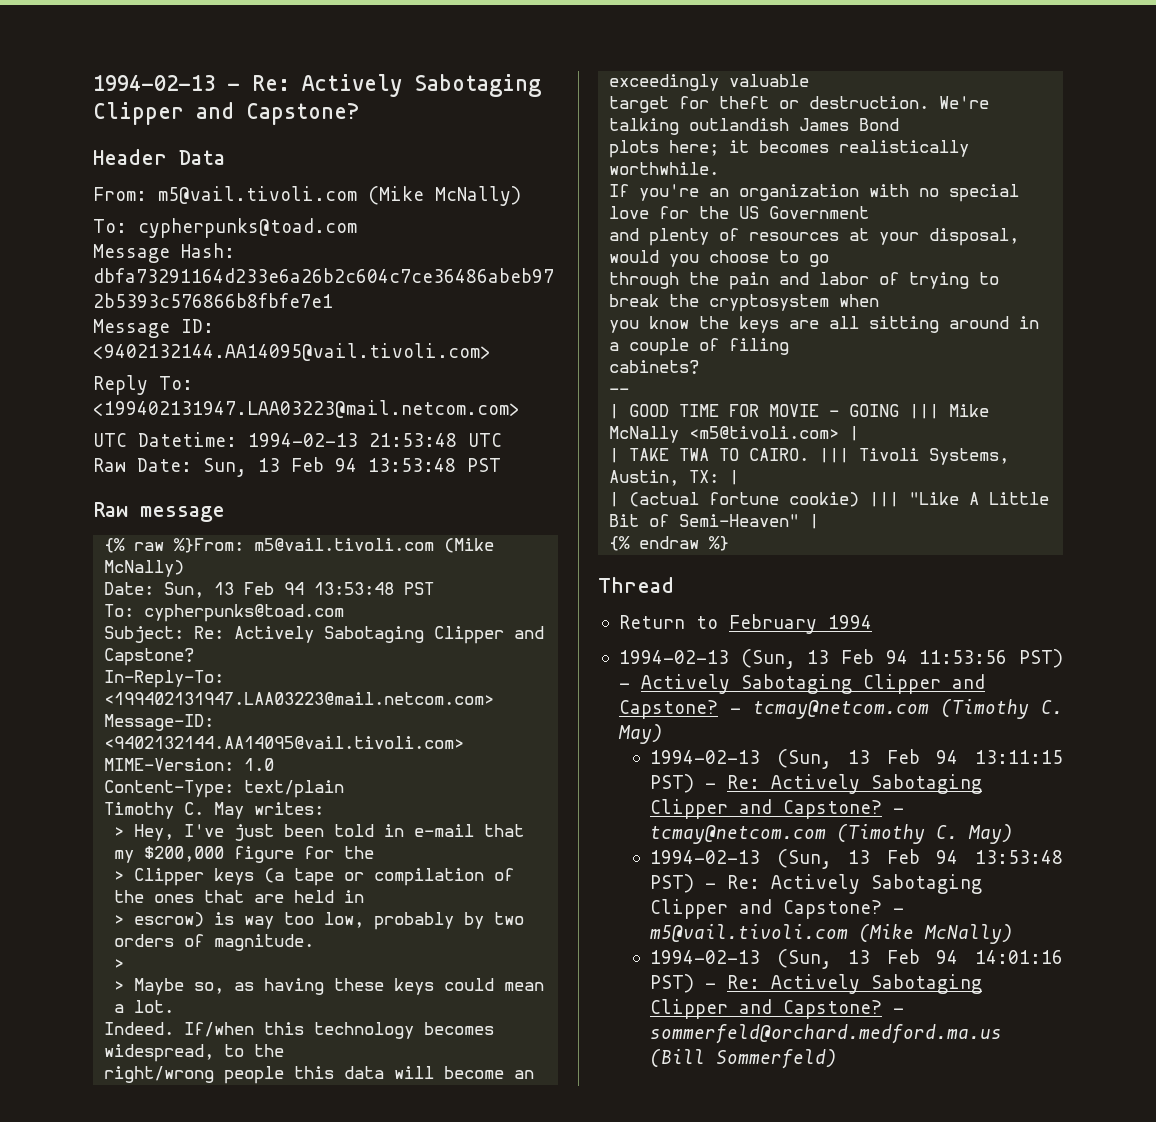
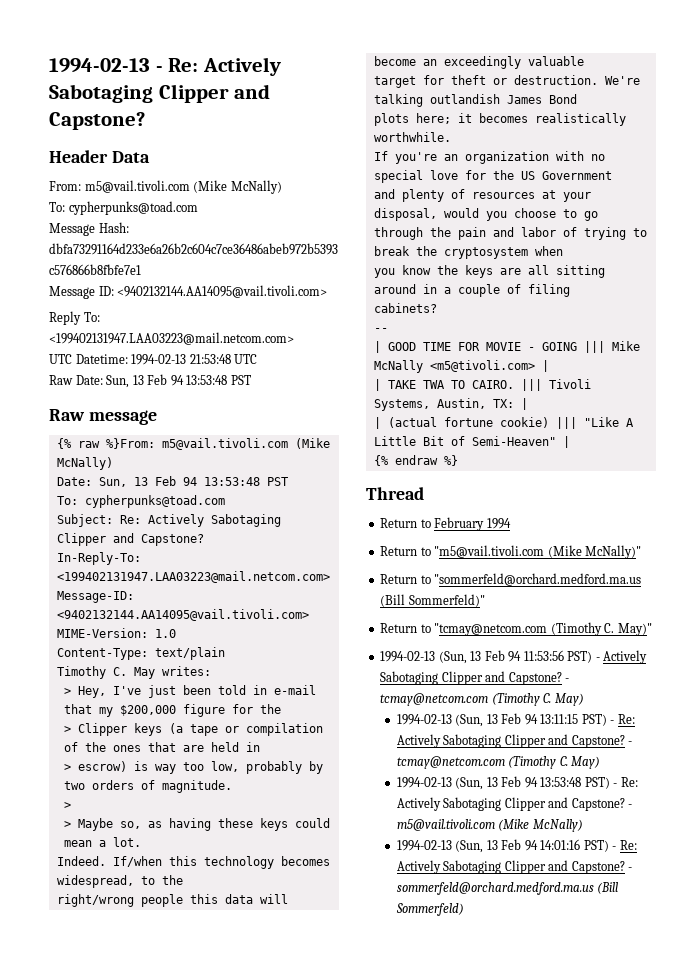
+ Return to "m5@vail.tivoli.com (Mike McNally)"
+ Return to "sommerfeld@orchard.medford.ma.us (Bill Sommerfeld)"
+ Return to "tcmay@netcom.com (Timothy C. May)"

